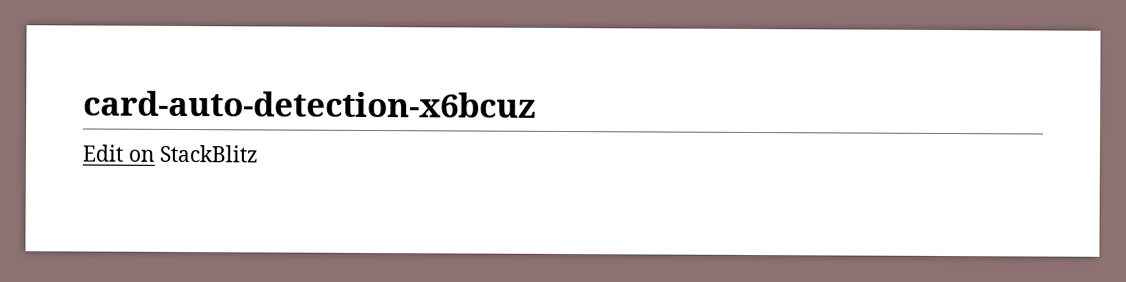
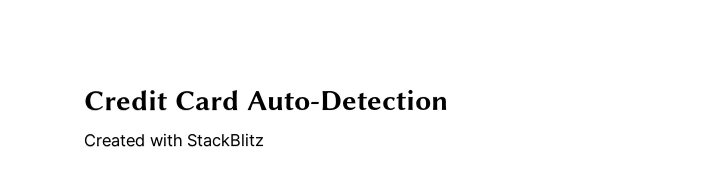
- card-auto-detection-x6bcuz
- Edit on StackBlitz
+ Credit Card Auto-Detection
+ Created with StackBlitz

